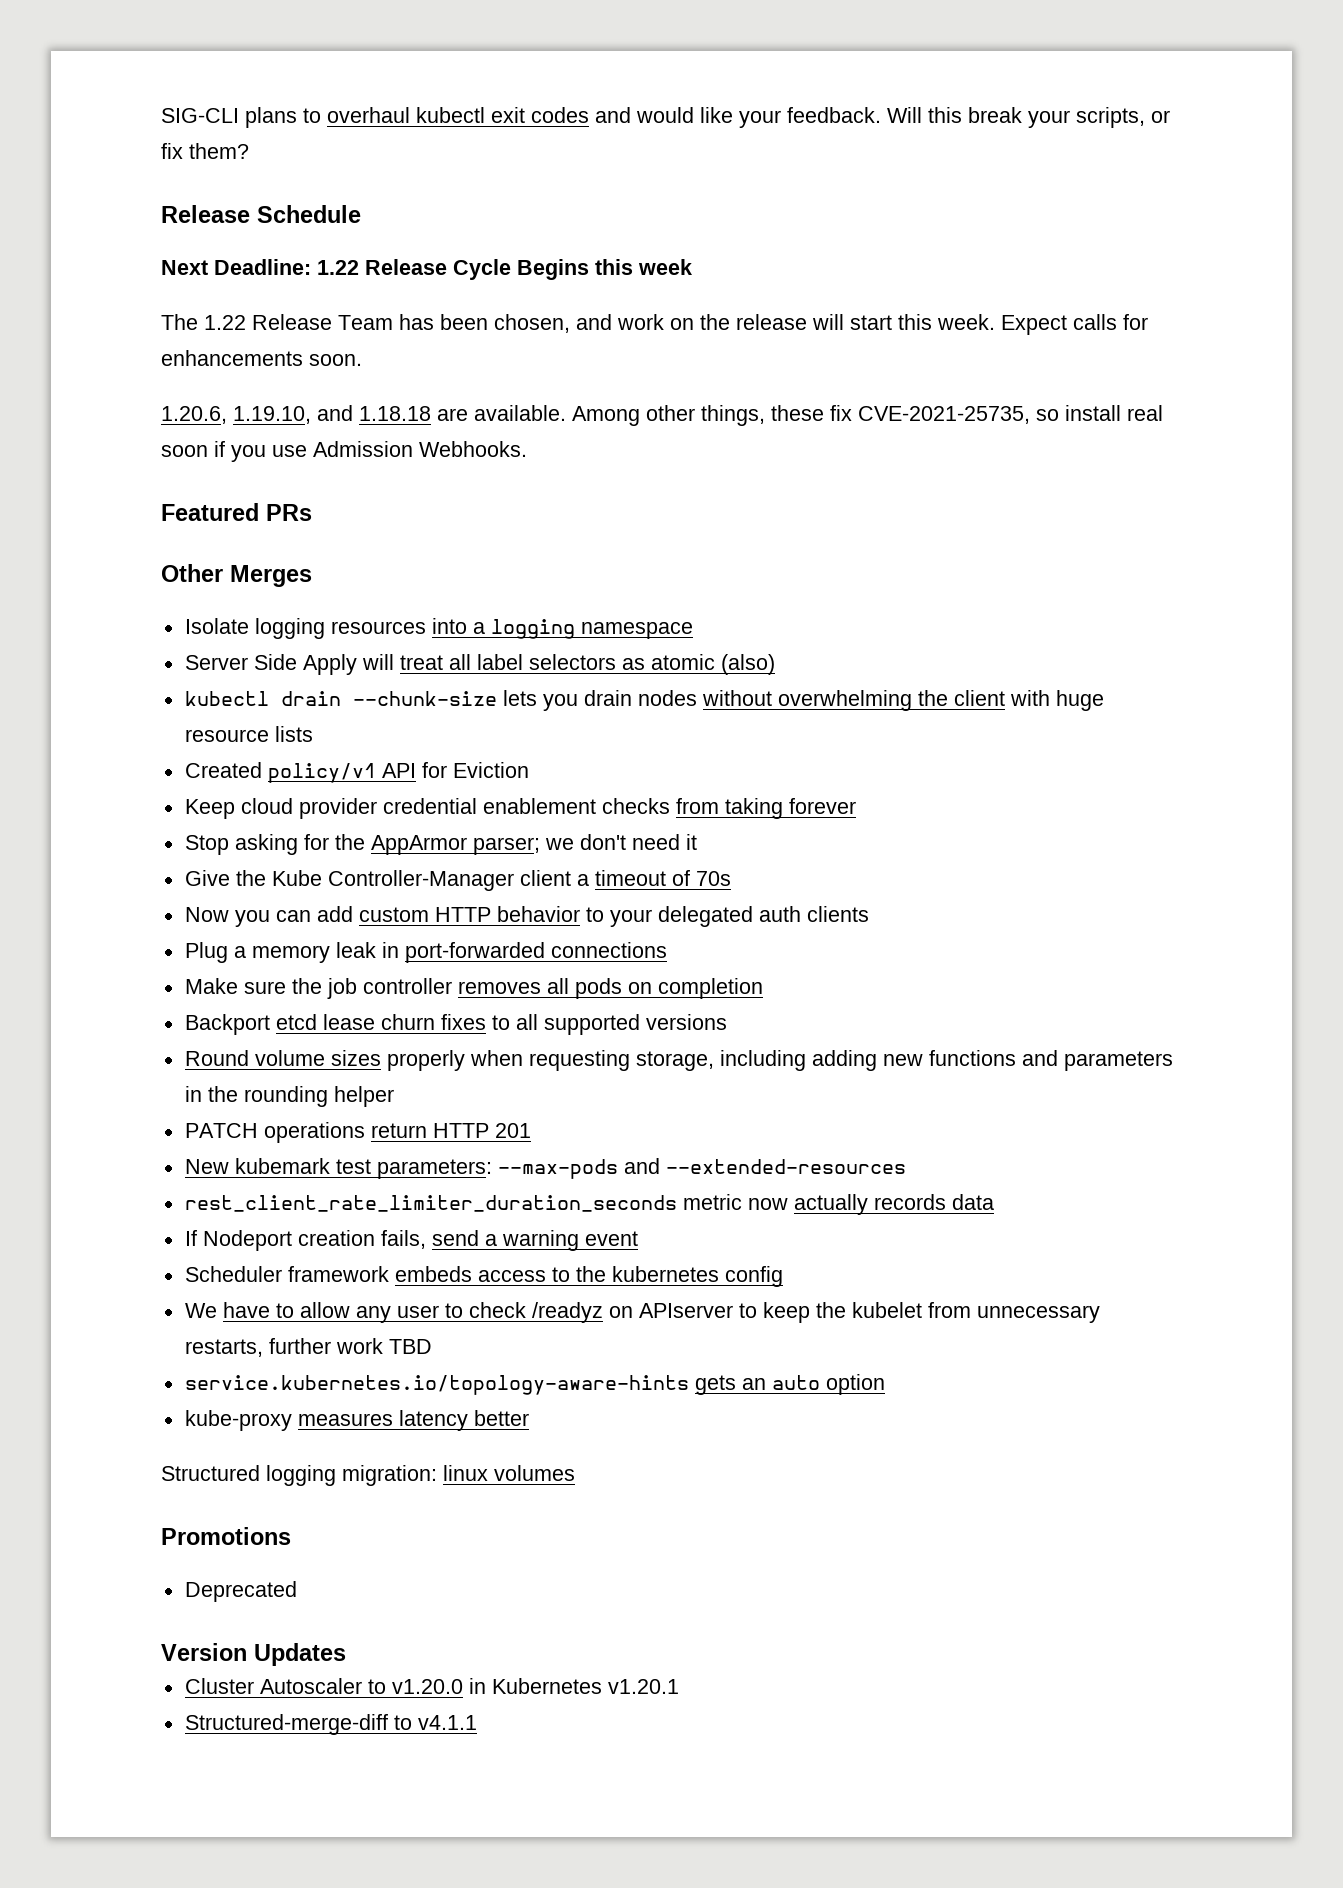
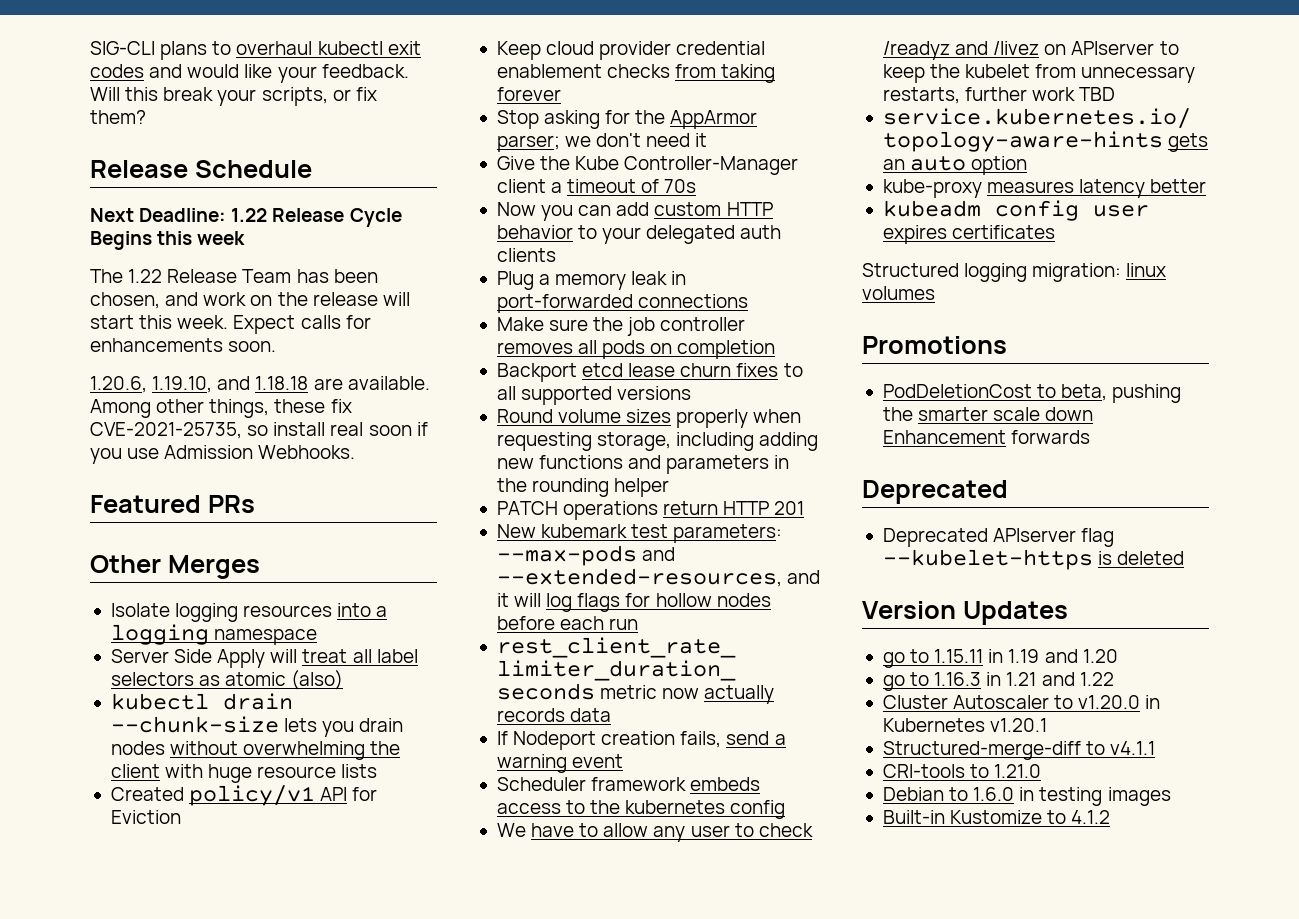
- New kubemark test parameters: --max-pods and --extended-resources
+ New kubemark test parameters: --max-pods and --extended-resources, and it will log flags for hollow nodes before each run
- We have to allow any user to check /readyz on APIserver to keep the kubelet from unnecessary restarts, further work TBD
+ We have to allow any user to check /readyz and /livez on APIserver to keep the kubelet from unnecessary restarts, further work TBD
+ kubeadm config user expires certificates
+ PodDeletionCost to beta, pushing the smarter scale down Enhancement forwards
  Deprecated
+ Deprecated APIserver flag --kubelet-https is deleted
  Version Updates
+ go to 1.15.11 in 1.19 and 1.20
+ go to 1.16.3 in 1.21 and 1.22
+ CRI-tools to 1.21.0
+ Debian to 1.6.0 in testing images
+ Built-in Kustomize to 4.1.2

